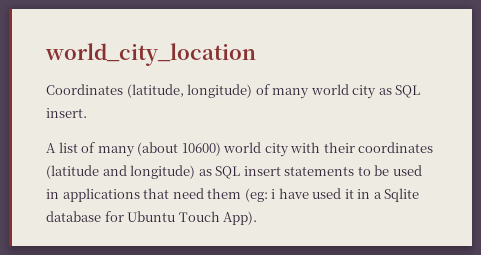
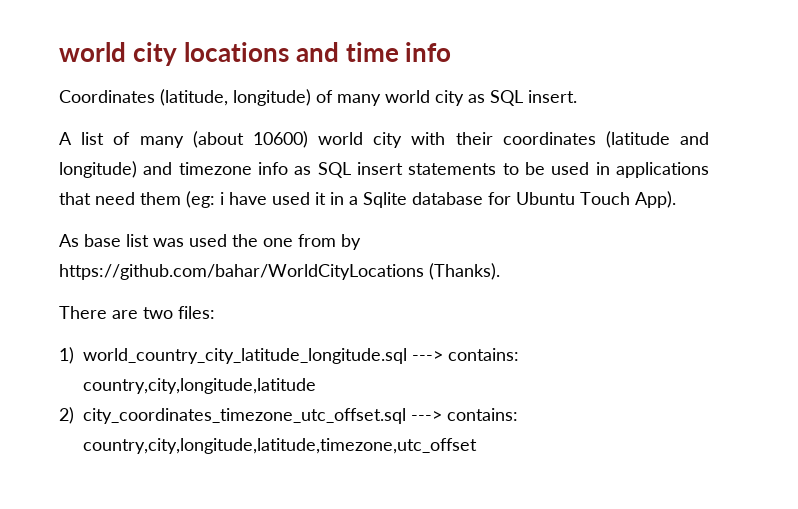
- world_city_location
+ world city locations and time info
- A list of many (about 10600) world city with their coordinates (latitude and longitude) as SQL insert statements to be used in applications that need them (eg: i have used it in a Sqlite database for Ubuntu Touch App).
+ A list of many (about 10600) world city with their coordinates (latitude and longitude) and timezone info as SQL insert statements to be used in applications that need them (eg: i have used it in a Sqlite database for Ubuntu Touch App).
+ As base list was used the one from by https://github.com/bahar/WorldCityLocations (Thanks).
+ There are two files:
+ 1) world_country_city_latitude_longitude.sql ---> contains: country,city,longitude,latitude
+ 2) city_coordinates_timezone_utc_offset.sql ---> contains: country,city,longitude,latitude,timezone,utc_offset

